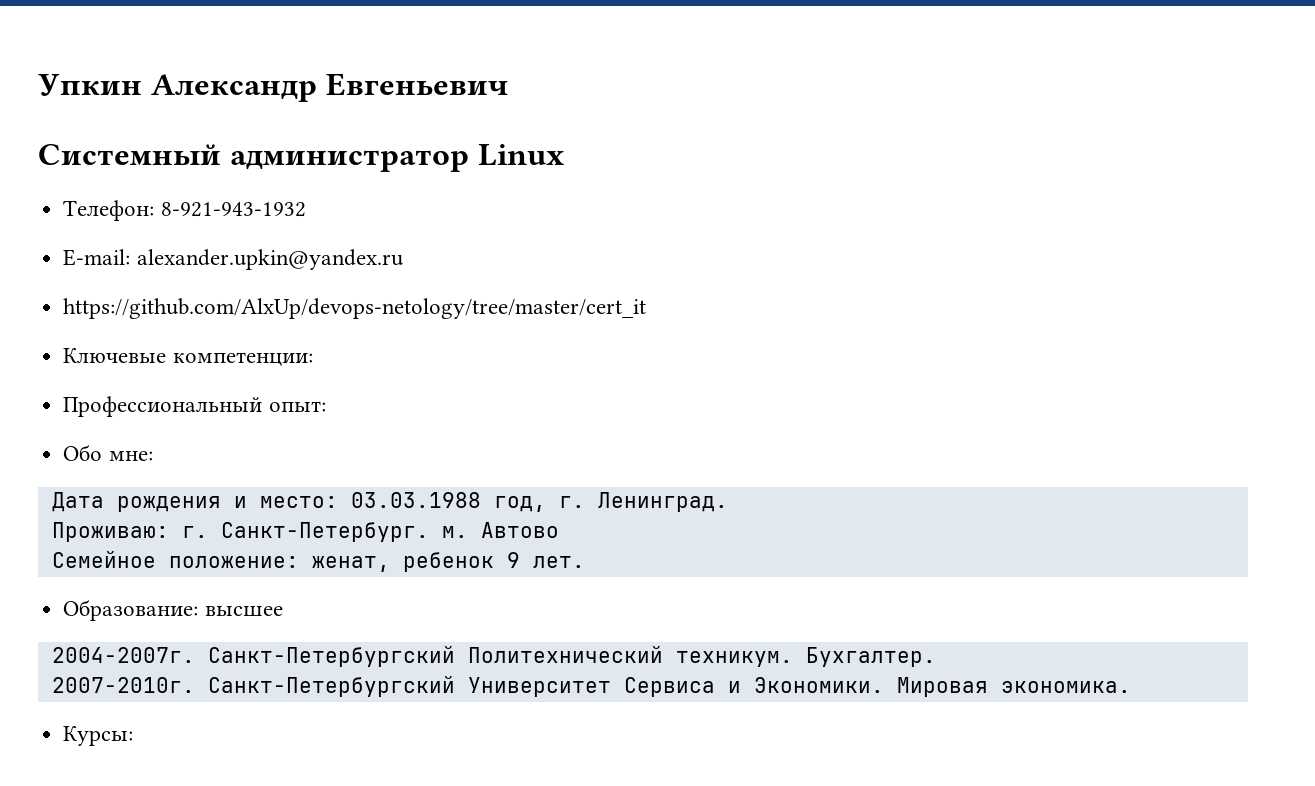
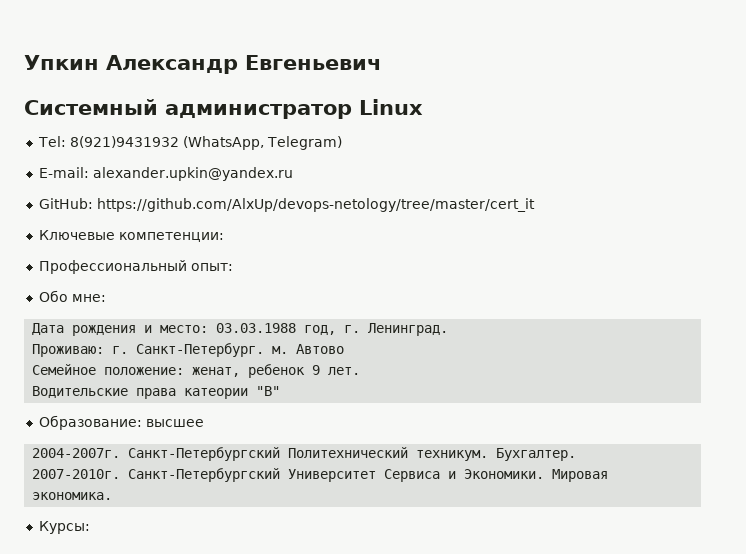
- Телефон: 8-921-943-1932
+ Tel: 8(921)9431932 (WhatsApp, Telegram)
- https://github.com/AlxUp/devops-netology/tree/master/cert_it
+ GitHub: https://github.com/AlxUp/devops-netology/tree/master/cert_it
+ Водительские права катеории "В"

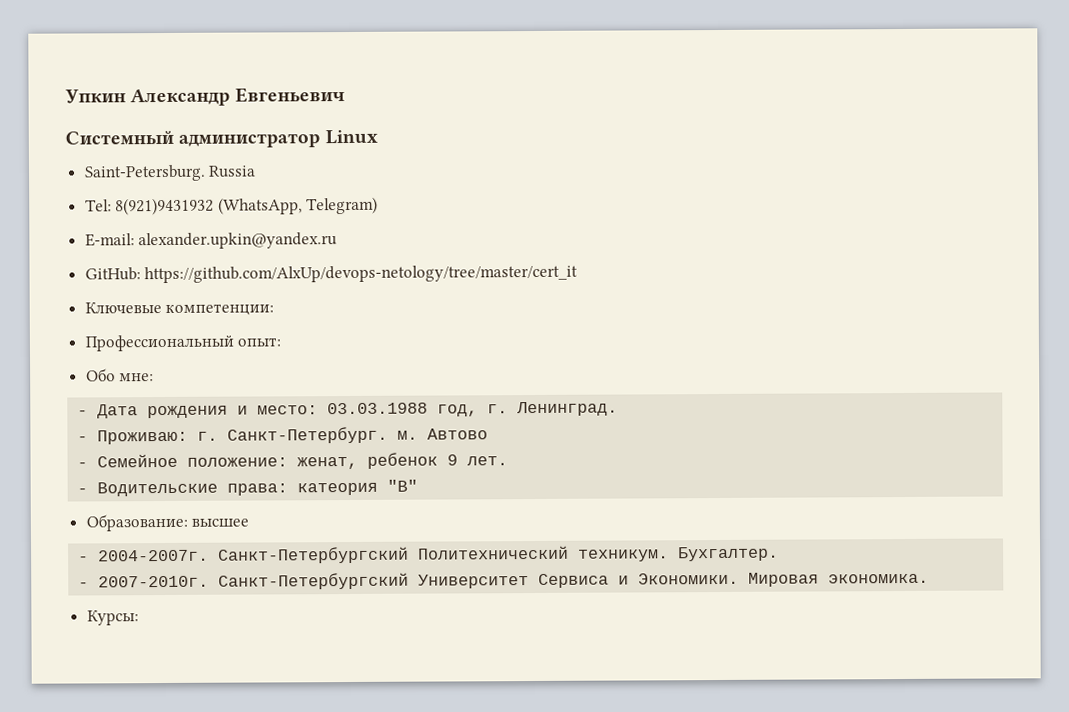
+ Saint-Petersburg. Russia
- Дата рождения и место: 03.03.1988 год, г. Ленинград.
+ - Дата рождения и место: 03.03.1988 год, г. Ленинград.
- Проживаю: г. Санкт-Петербург. м.
+ - Проживаю: г. Санкт-Петербург. м.
- Семейное положение: женат, ребенок 9 лет.
+ - Семейное положение: женат, ребенок 9 лет.
- Водительские права катеории "В"
+ - Водительские права: катеория "В"
- 2004-2007г.
+ - 2004-2007г.
- 2007-2010г.
+ - 2007-2010г.

